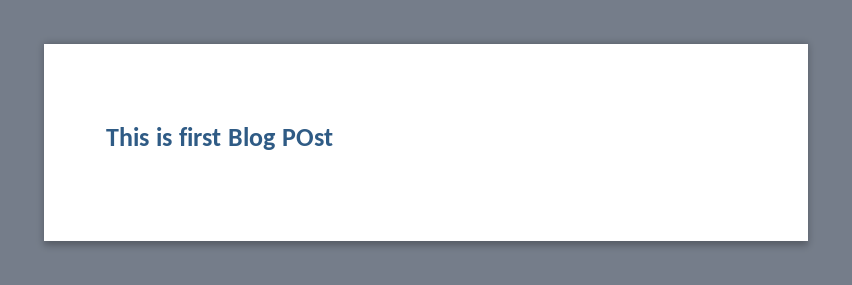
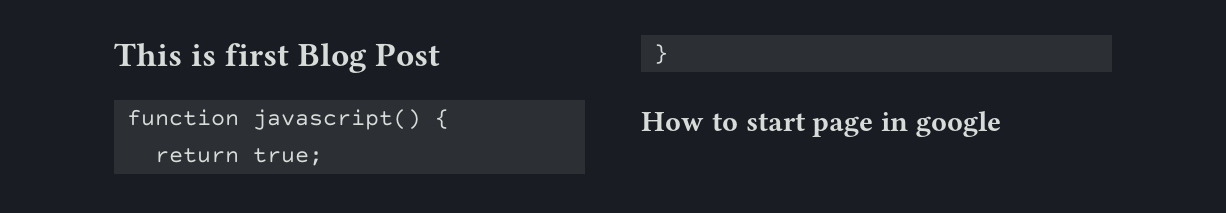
- This is first Blog POst
+ This is first Blog Post
+ function javascript() {
+ return true;
+ }
+ How to start page in google

